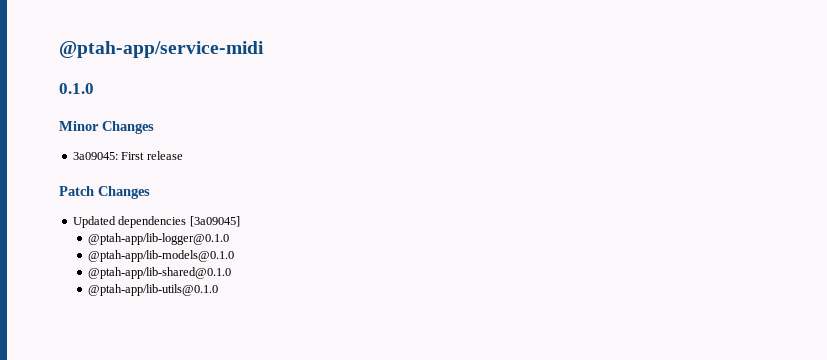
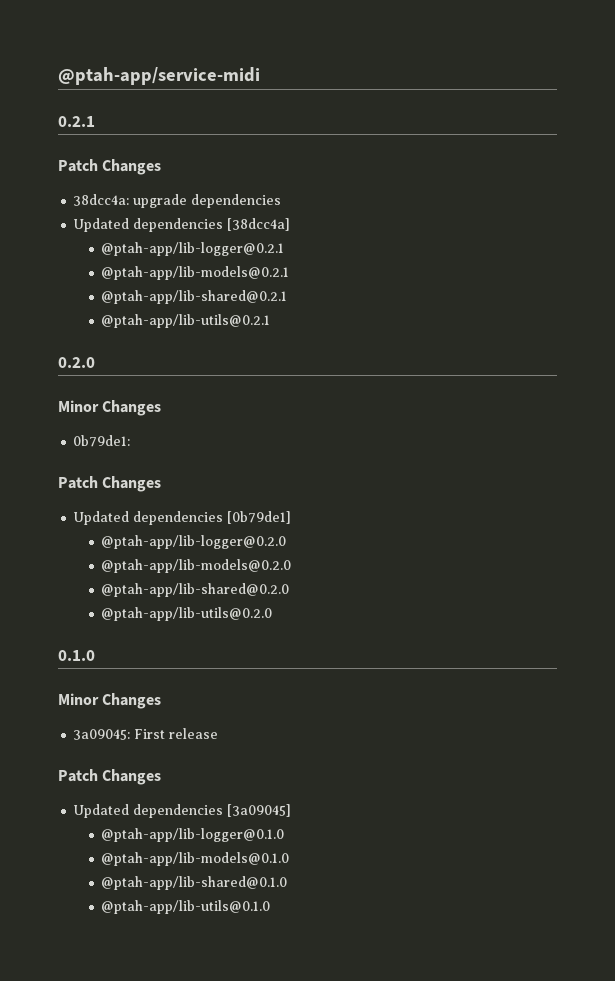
+ 0.2.1
+ Patch Changes
+ 38dcc4a: upgrade dependencies
+ Updated dependencies [38dcc4a]
+ @ptah-app/lib-logger@0.2.1
+ @ptah-app/lib-models@0.2.1
+ @ptah-app/lib-shared@0.2.1
+ @ptah-app/lib-utils@0.2.1
+ 0.2.0
+ Minor Changes
+ 0b79de1:
+ Patch Changes
+ Updated dependencies [0b79de1]
+ @ptah-app/lib-logger@0.2.0
+ @ptah-app/lib-models@0.2.0
+ @ptah-app/lib-shared@0.2.0
+ @ptah-app/lib-utils@0.2.0

